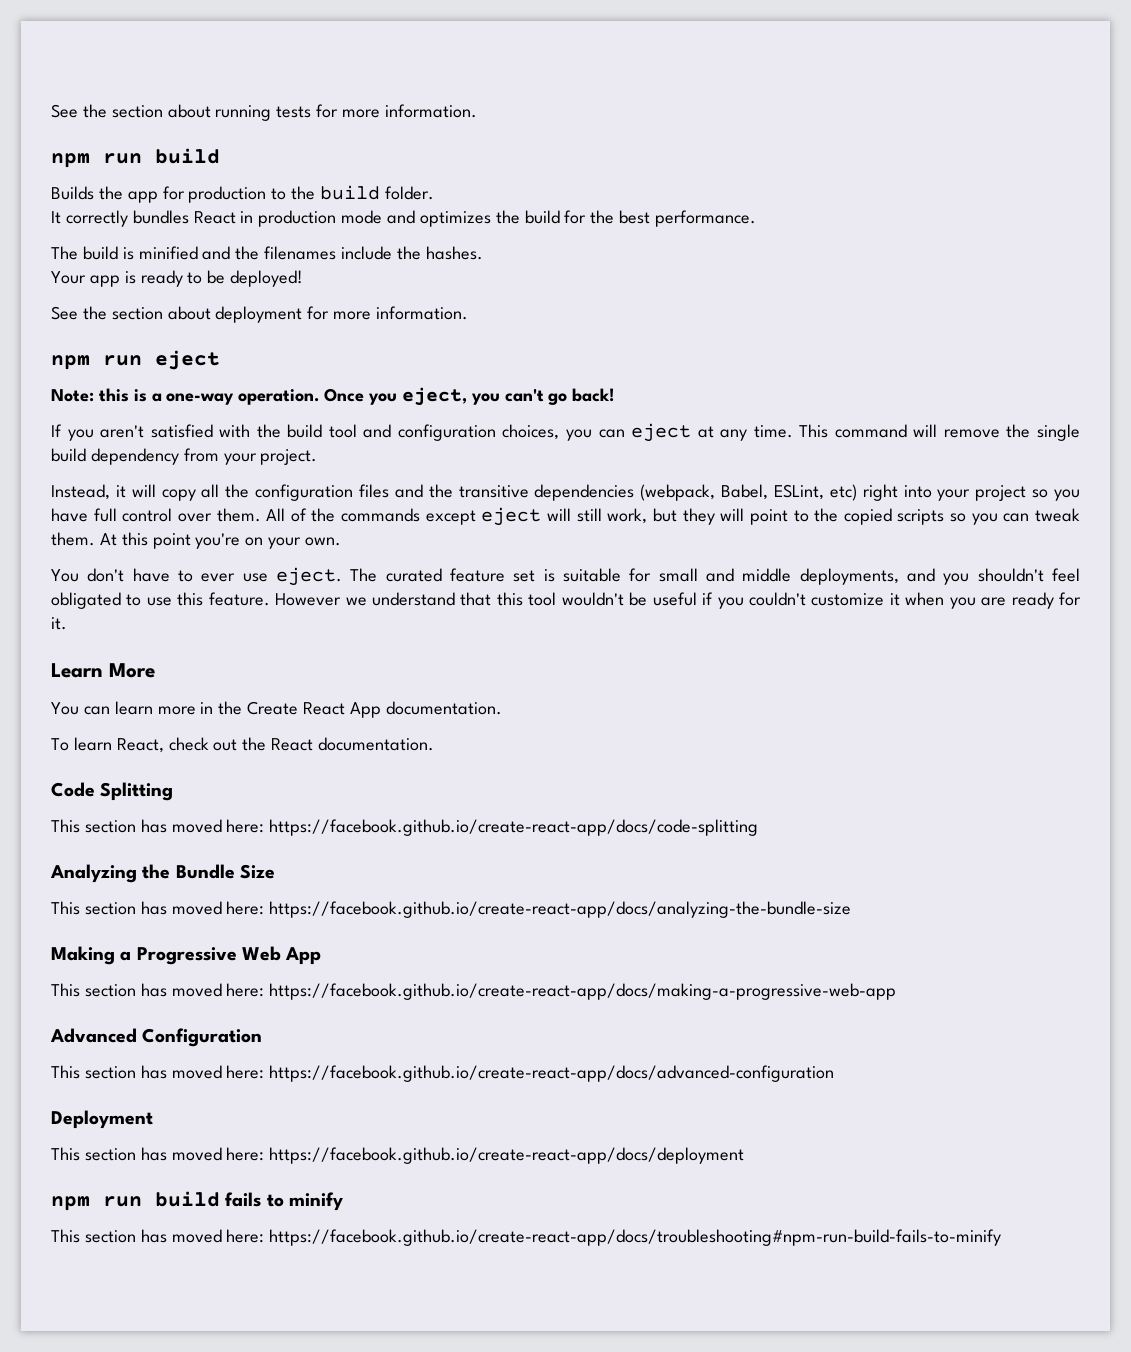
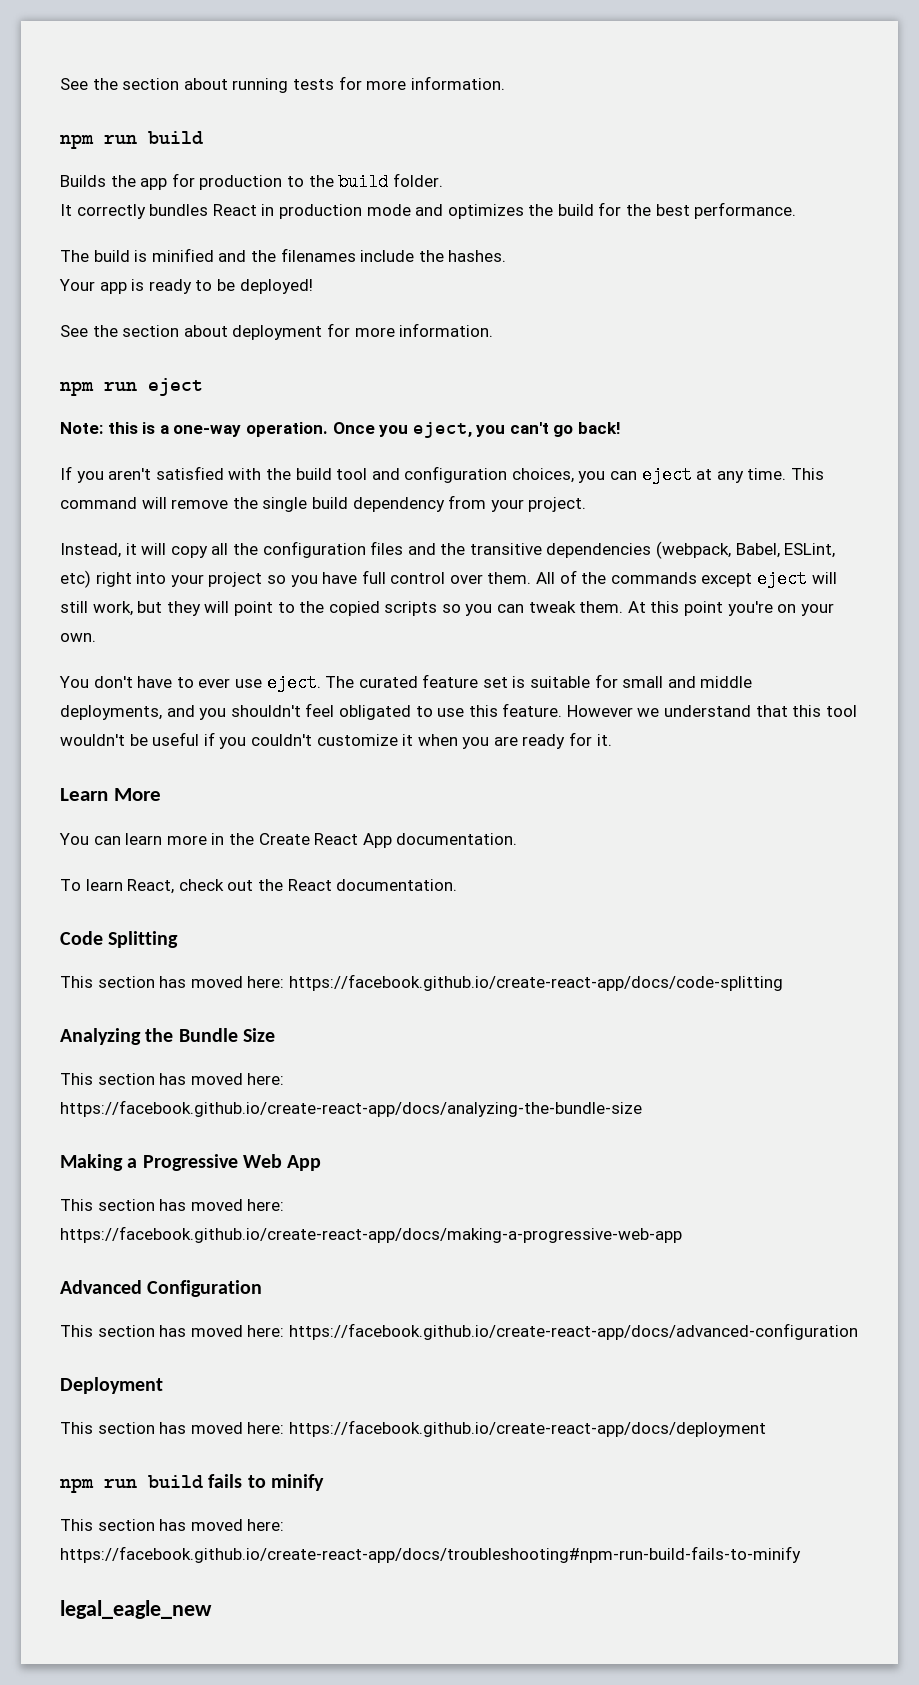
+ legal_eagle_new

